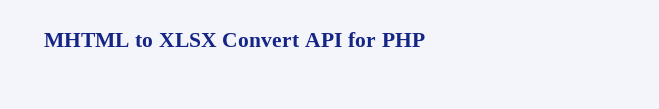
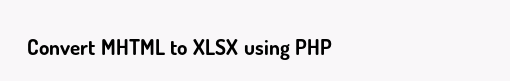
- MHTML to XLSX Convert API for PHP
+ Convert MHTML to XLSX using PHP

